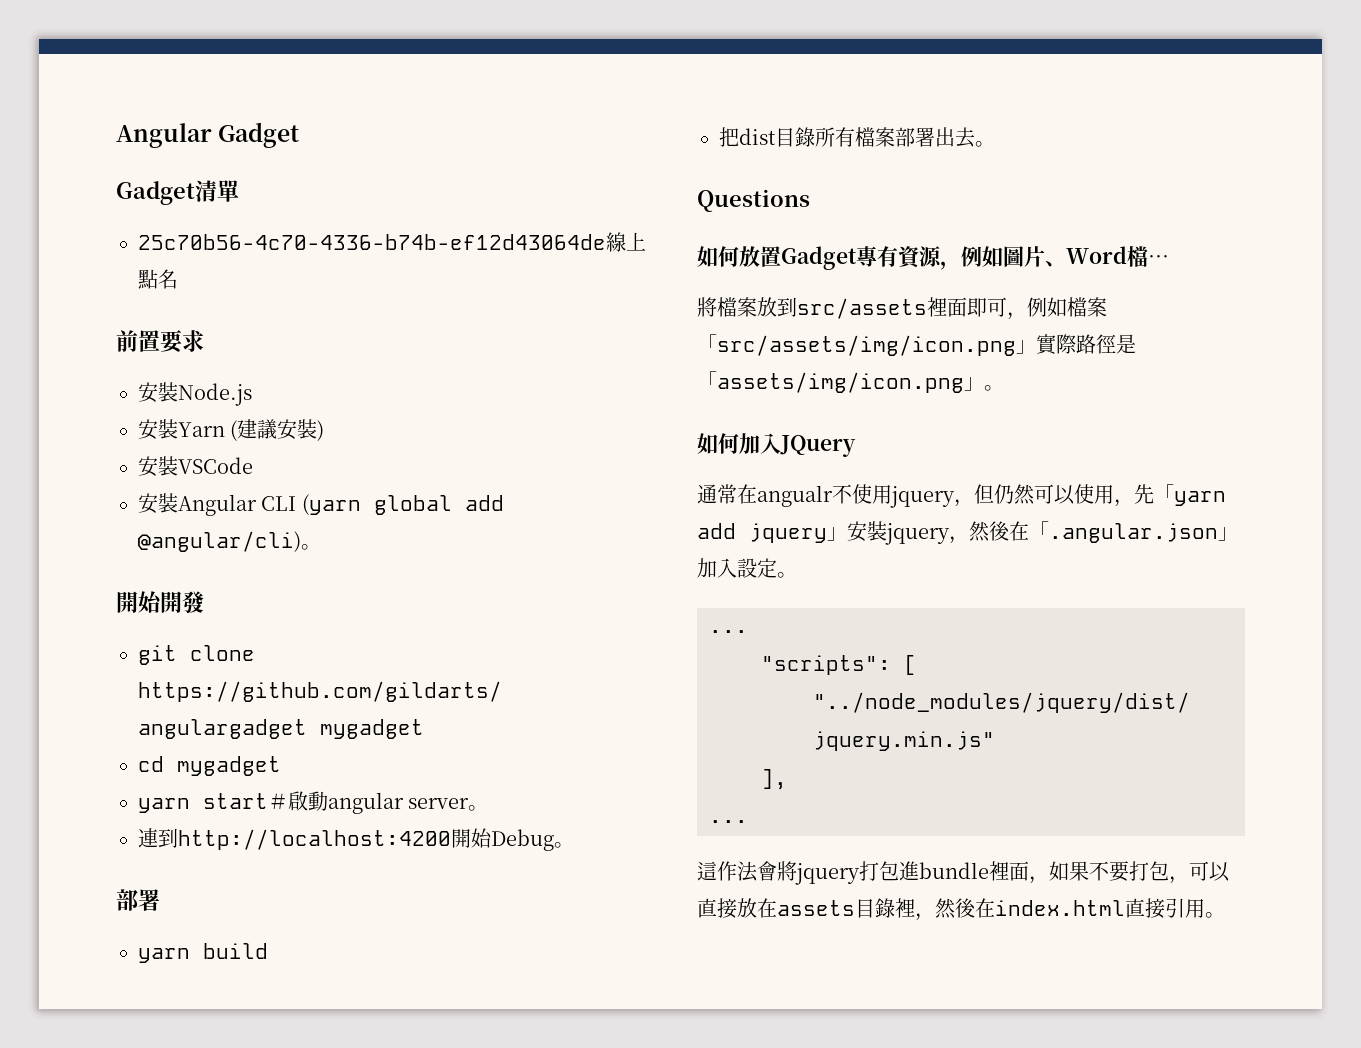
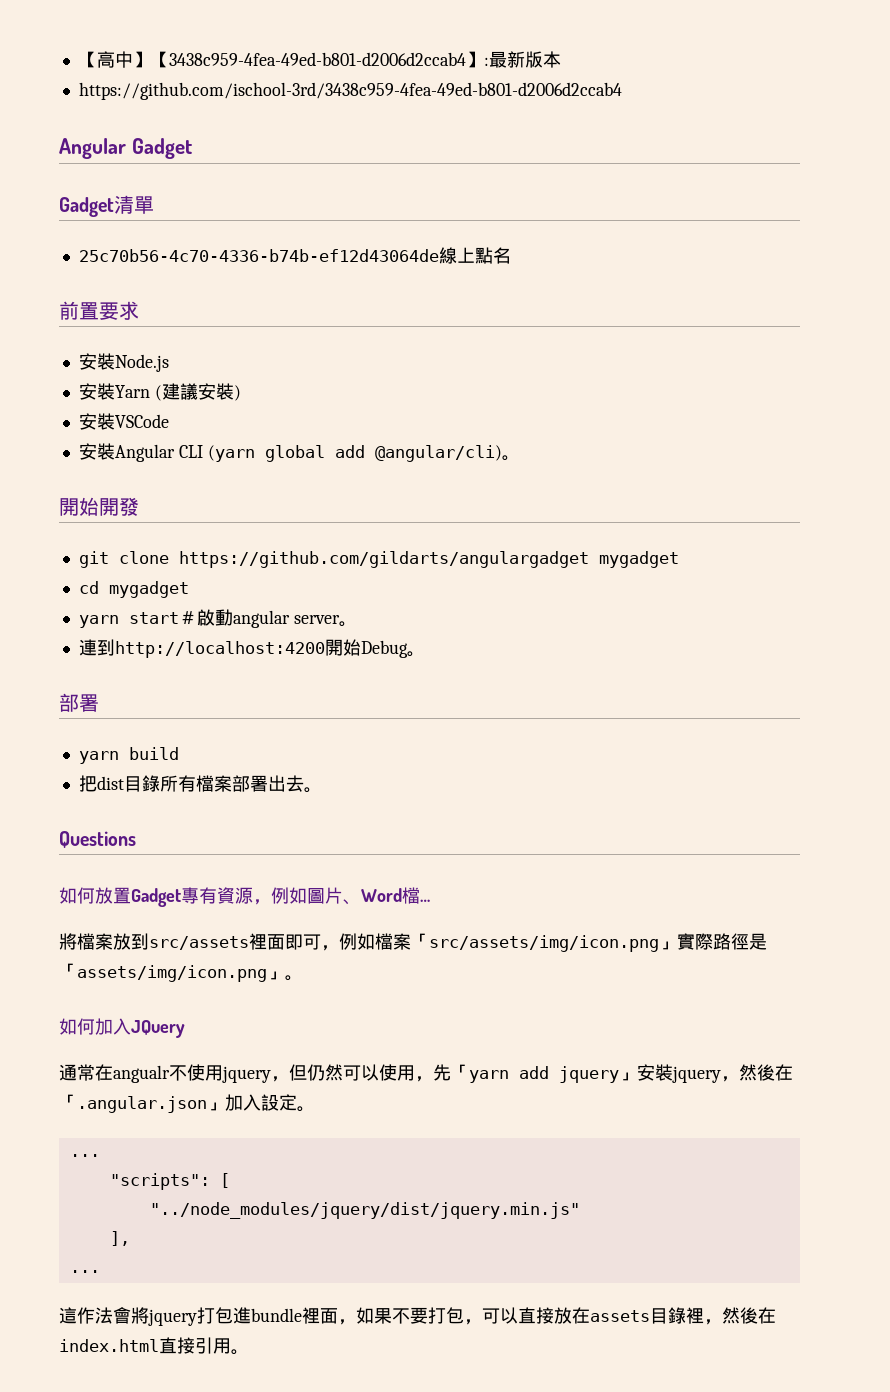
+ 【高中】【3438c959-4fea-49ed-b801-d2006d2ccab4】:最新版本
+ https://github.com/ischool-3rd/3438c959-4fea-49ed-b801-d2006d2ccab4

